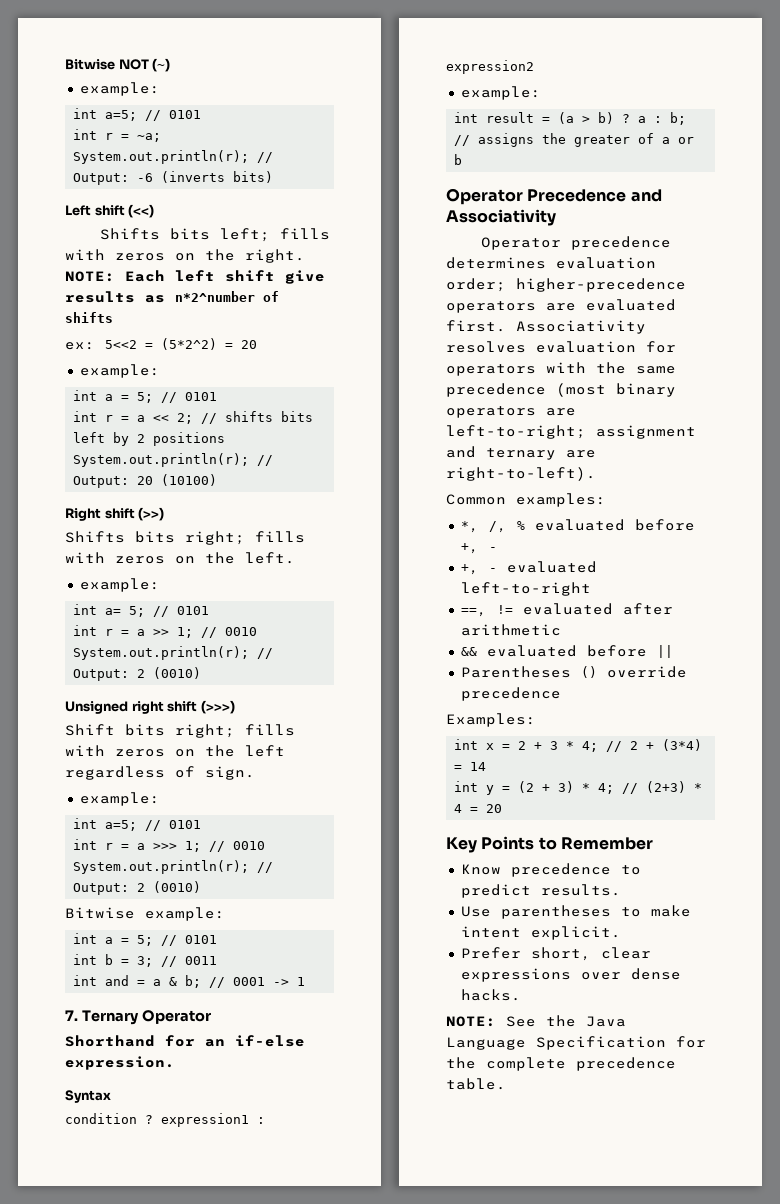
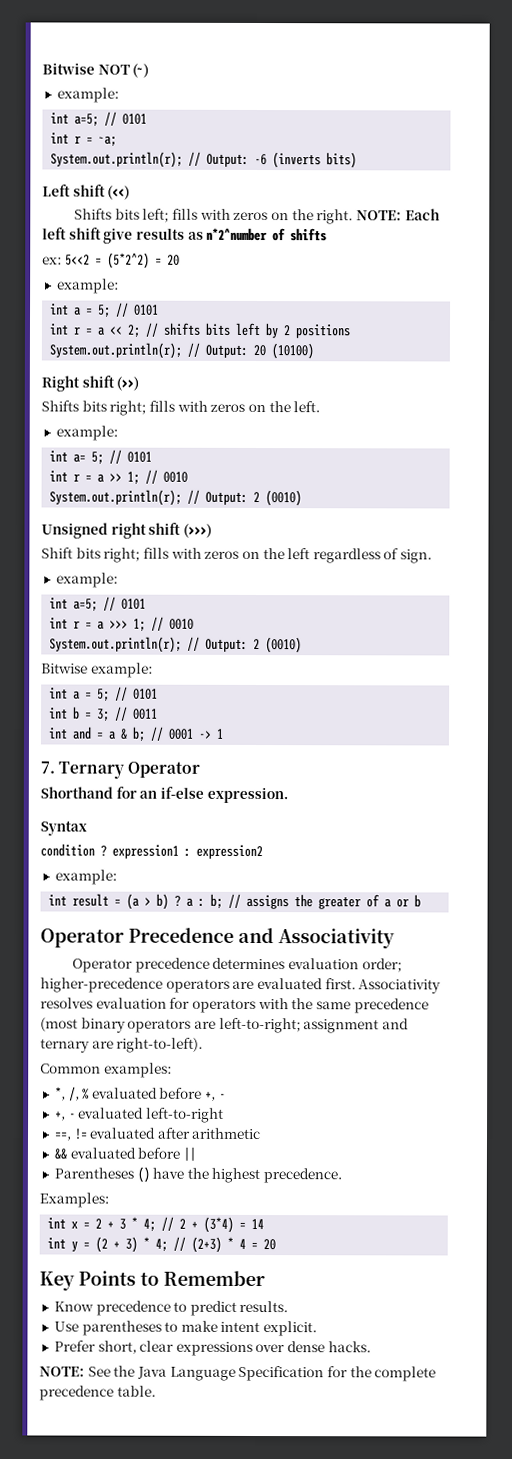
- Parentheses () override precedence
+ Parentheses () have the highest precedence.

